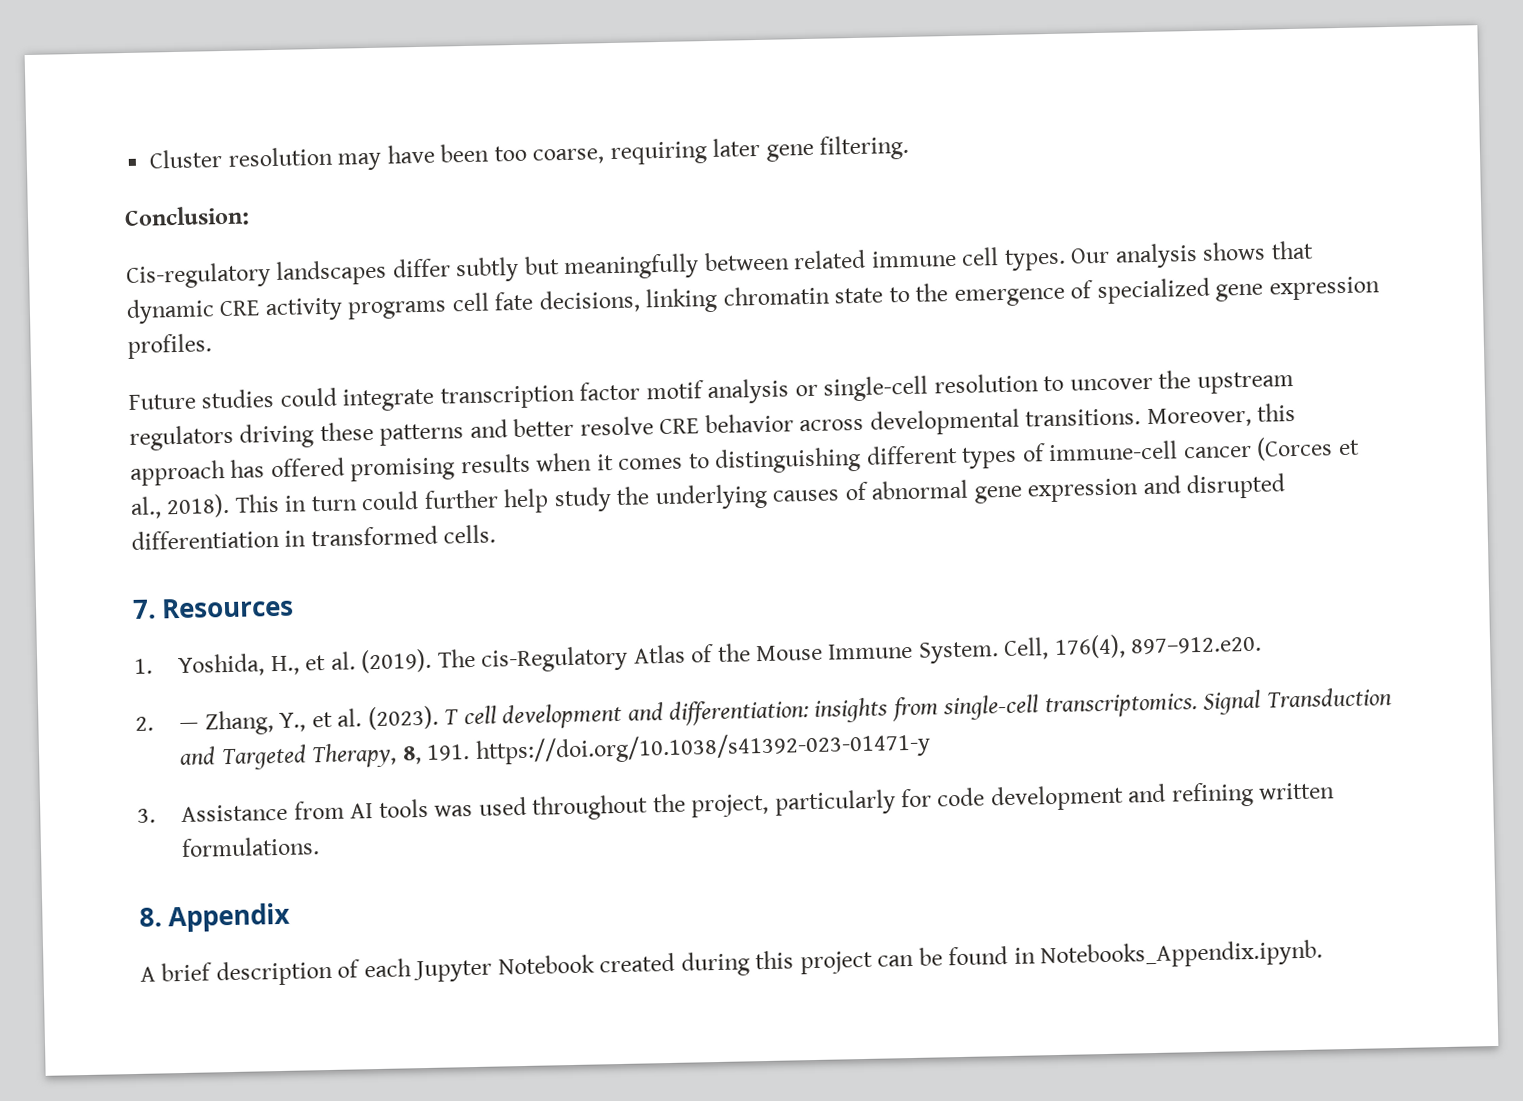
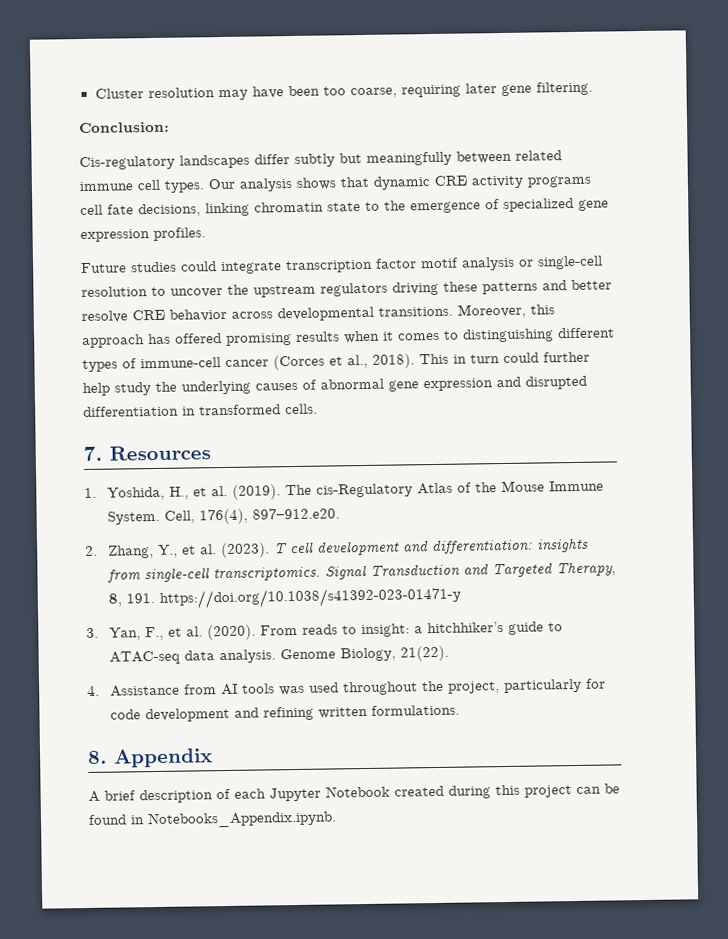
- 2. — Zhang, Y., et al. (2023).
+ 2. Zhang, Y., et al. (2023).
- 3. Assistance from AI tools was used throughout the project, particularly for code development and refining written formulations.
+ 3. Yan, F., et al. (2020). From reads to insight: a hitchhiker’s guide to ATAC-seq data analysis. Genome Biology, 21(22).
+ 4. Assistance from AI tools was used throughout the project, particularly for code development and refining written formulations.

